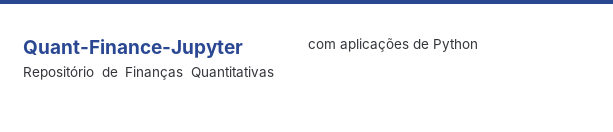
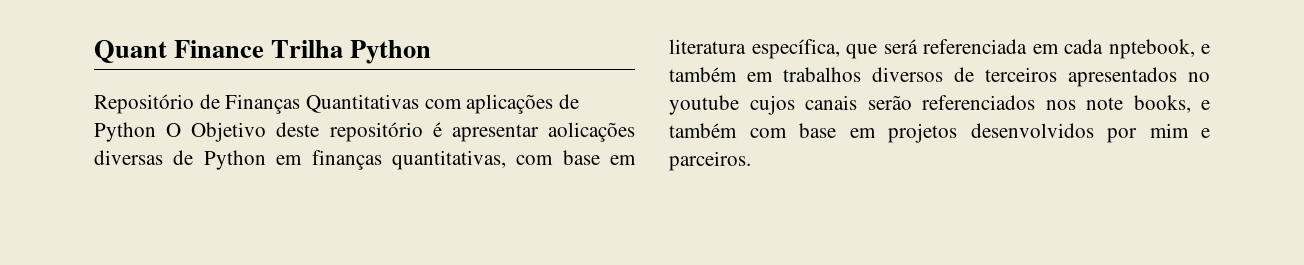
- Quant-Finance-Jupyter
+ Quant Finance Trilha Python
- Repositório de Finanças Quantitativas com aplicações de Python
+ Repositório de Finanças Quantitativas com aplicações de Python O Objetivo deste repositório é apresentar aolicações diversas de Python em finanças quantitativas, com base em literatura específica, que será referenciada em cada nptebook, e também em trabalhos diversos de terceiros apresentados no youtube cujos canais serão referenciados nos note books, e também com base em projetos desenvolvidos por mim e parceiros.

